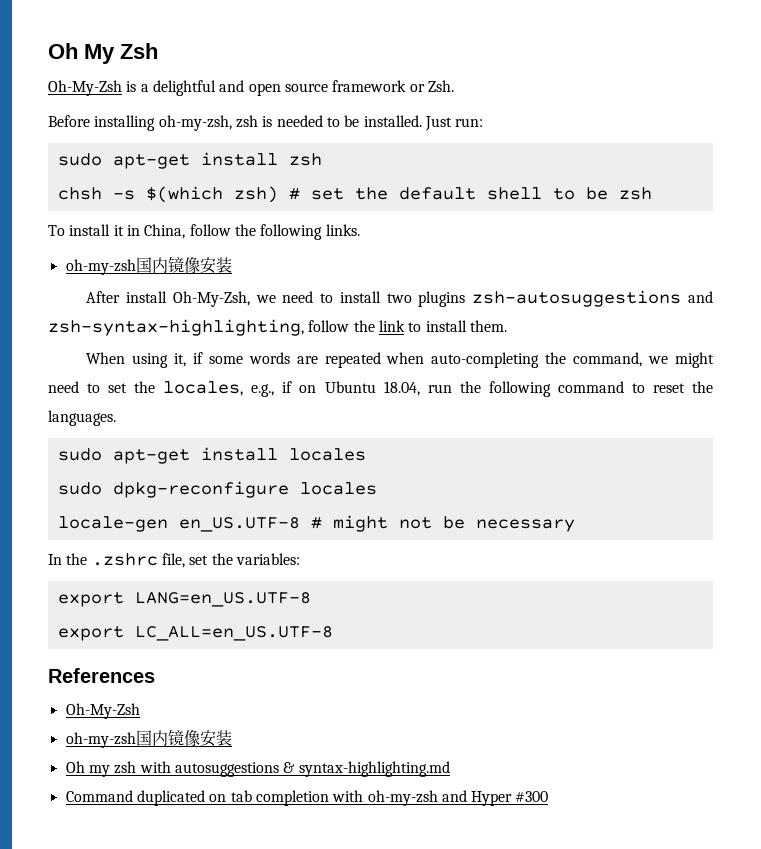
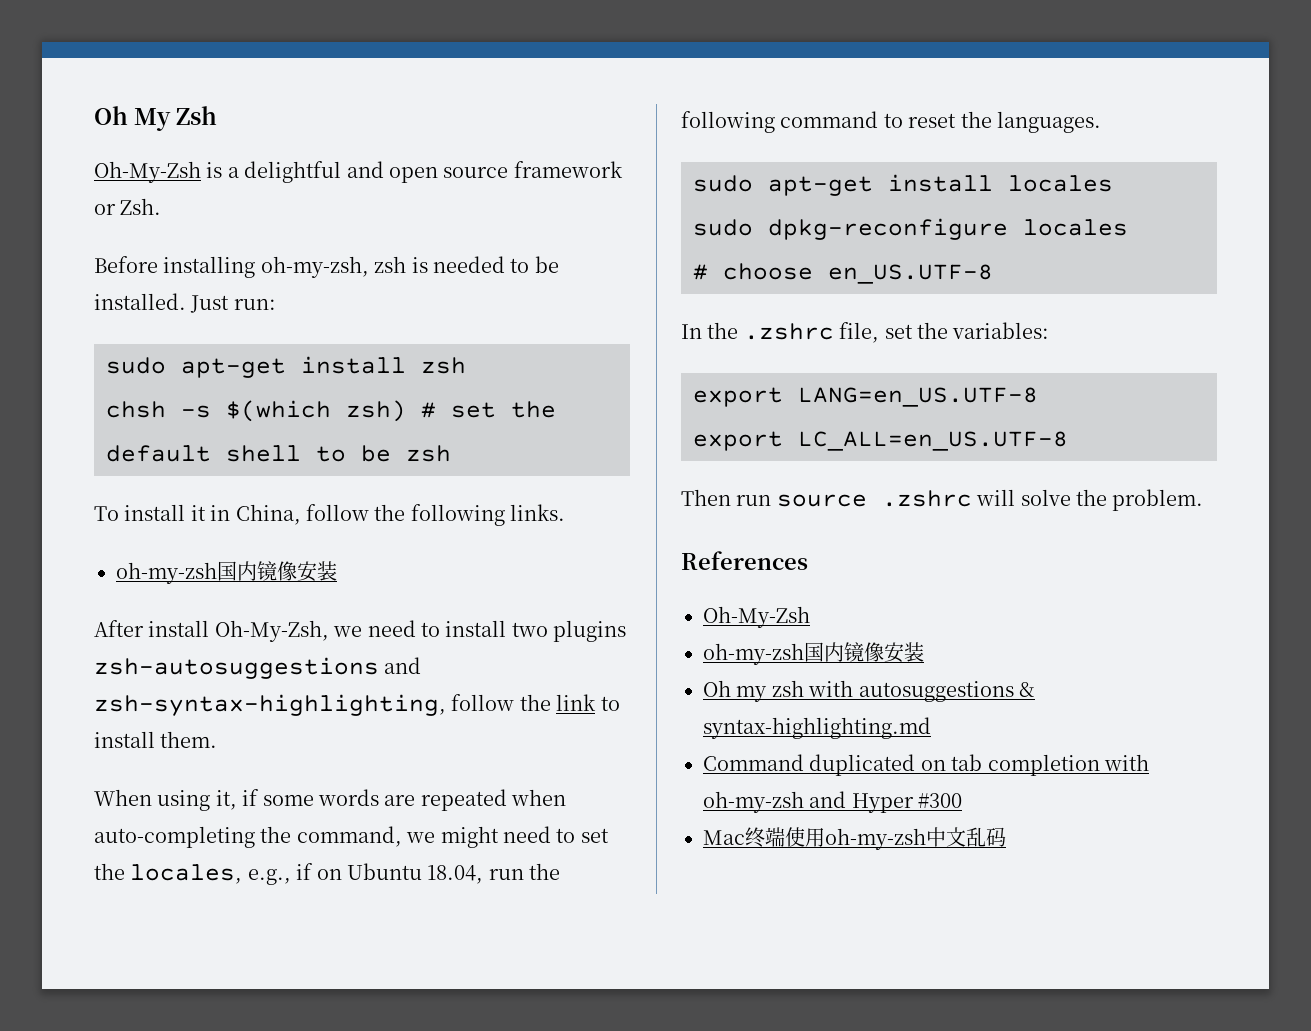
- locale-gen en_US.UTF-8 # might not be necessary
+ # choose en_US.UTF-8
+ Then run source .zshrc will solve the problem.
+ Mac终端使用oh-my-zsh中文乱码

